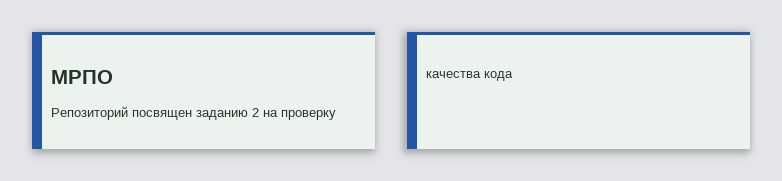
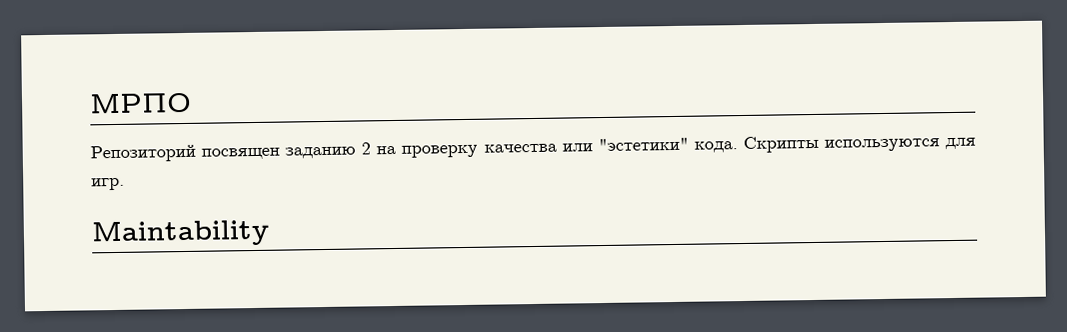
- Репозиторий посвящен заданию 2 на проверку качества кода
+ Репозиторий посвящен заданию 2 на проверку качества или "эстетики" кода. Скрипты используются для игр.
+ Maintability

